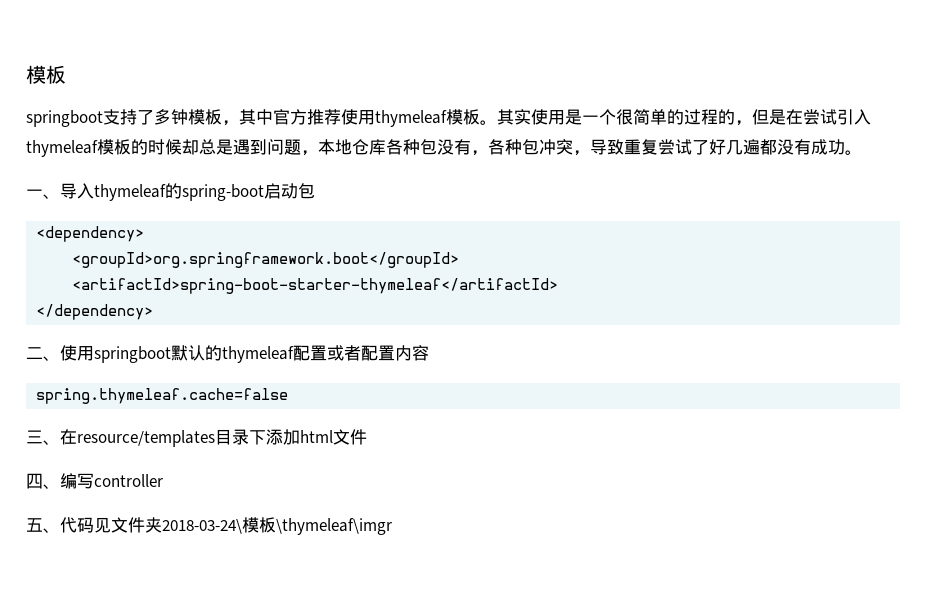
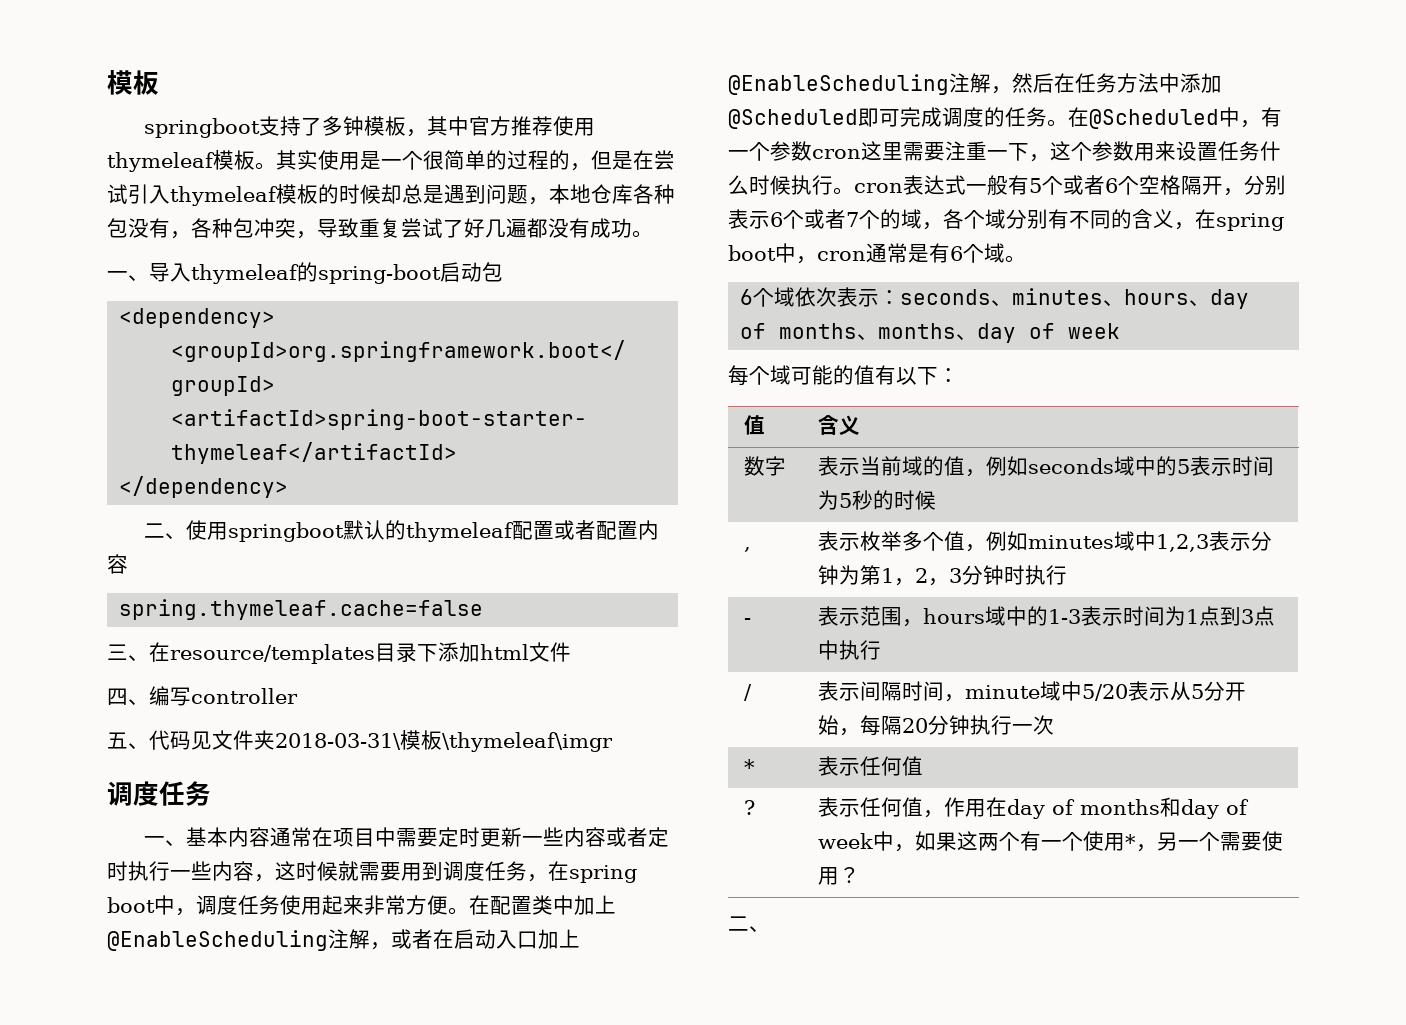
- 五、代码见文件夹2018-03-24\模板\thymeleaf\imgr
+ 五、代码见文件夹2018-03-31\模板\thymeleaf\imgr
+ 调度任务
+ 一、基本内容通常在项目中需要定时更新一些内容或者定时执行一些内容，这时候就需要用到调度任务，在spring boot中，调度任务使用起来非常方便。在配置类中加上@EnableScheduling注解，或者在启动入口加上@EnableScheduling注解，然后在任务方法中添加@Scheduled即可完成调度的任务。在@Scheduled中，有一个参数cron这里需要注重一下，这个参数用来设置任务什么时候执行。cron表达式一般有5个或者6个空格隔开，分别表示6个或者7个的域，各个域分别有不同的含义，在spring boot中，cron通常是有6个域。
+ 6个域依次表示：seconds、minutes、hours、day of months、months、day of week
+ 每个域可能的值有以下：
+ 值 | 含义
+ 数字 | 表示当前域的值，例如seconds域中的5表示时间为5秒的时候
+ , | 表示枚举多个值，例如minutes域中1,2,3表示分钟为第1，2，3分钟时执行
+ - | 表示范围，hours域中的1-3表示时间为1点到3点中执行
+ / | 表示间隔时间，minute域中5/20表示从5分开始，每隔20分钟执行一次
+ * | 表示任何值
+ ? | 表示任何值，作用在day of months和day of week中，如果这两个有一个使用*，另一个需要使用？
+ 二、

